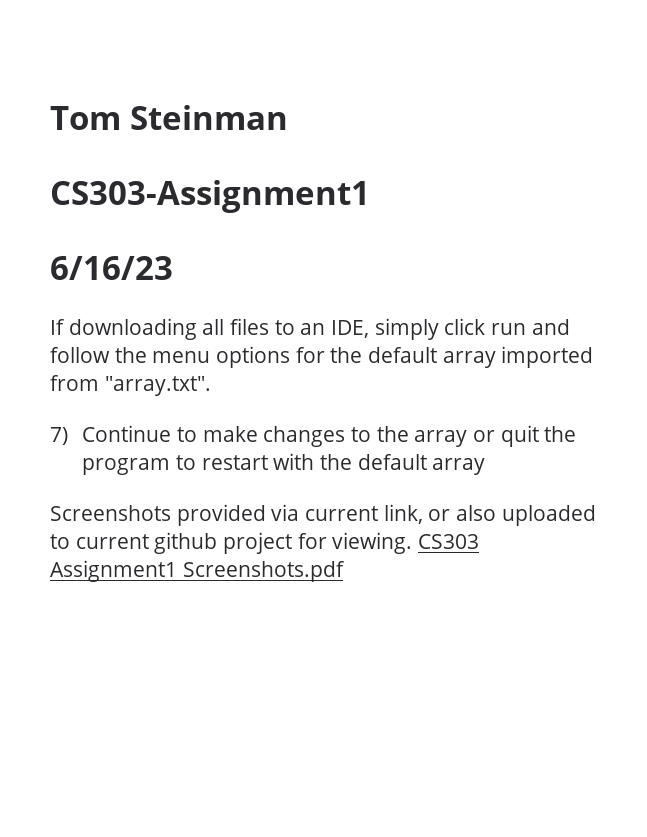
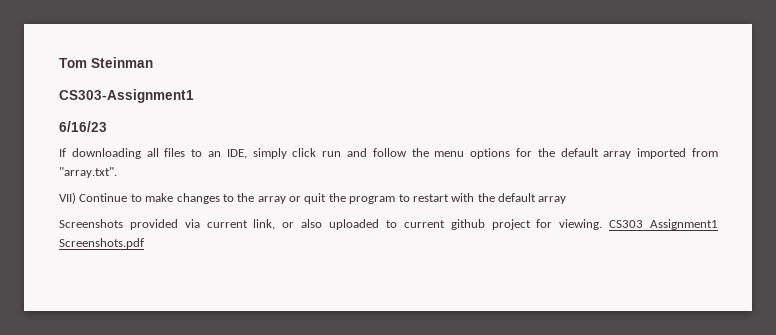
- 7) Continue to make changes to the array or quit the program to restart with the default array
+ VII) Continue to make changes to the array or quit the program to restart with the default array

